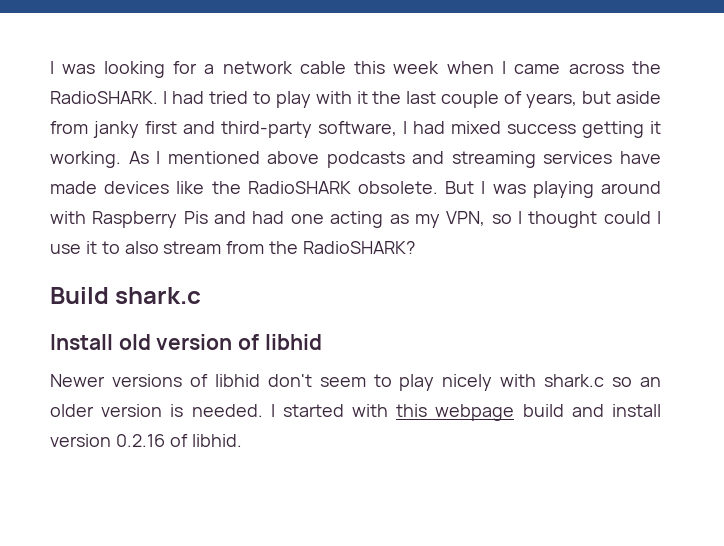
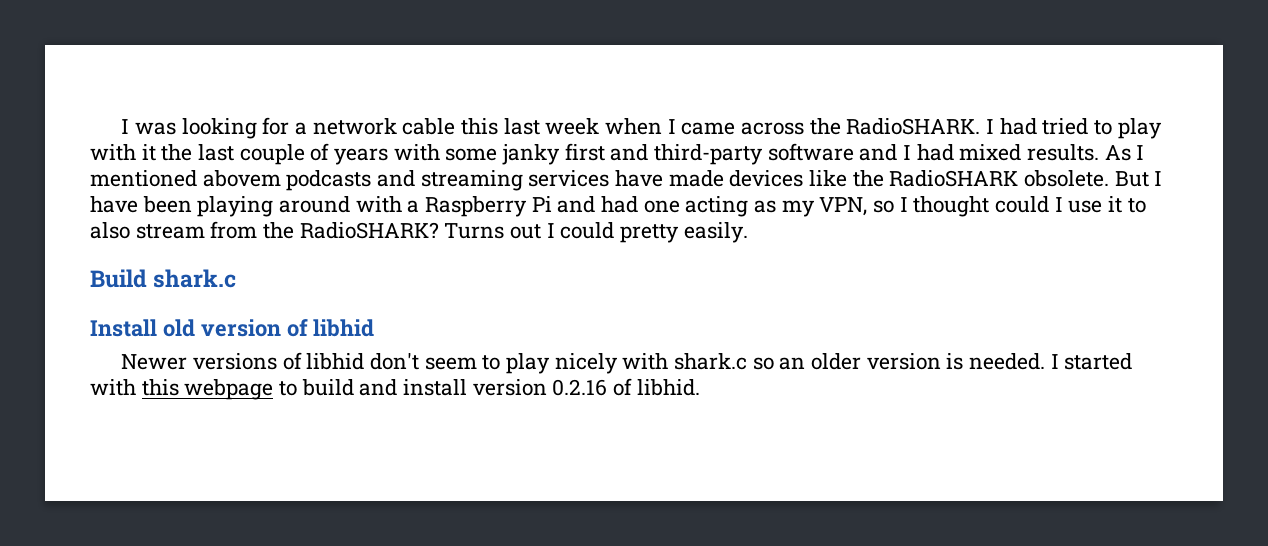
- I was looking for a network cable this week when I came across the RadioSHARK.
+ I was looking for a network cable this last week when I came across the RadioSHARK.
- I had tried to play with it the last couple of years, but aside from janky first and third-party software, I had mixed success getting it working.
+ I had tried to play with it the last couple of years with some janky first and third-party software and I had mixed results.
- As I mentioned above podcasts and streaming services have made devices like the RadioSHARK obsolete.
+ As I mentioned abovem podcasts and streaming services have made devices like the RadioSHARK obsolete.
- But I was playing around with Raspberry Pis and had one acting as my VPN, so I thought could I use it to also stream from the RadioSHARK?
+ But I have been playing around with a Raspberry Pi and had one acting as my VPN, so I thought could I use it to also stream from the RadioSHARK? Turns out I could pretty easily.
- I started with this webpage build and install version 0.2.16 of libhid.
+ I started with this webpage to build and install version 0.2.16 of libhid.

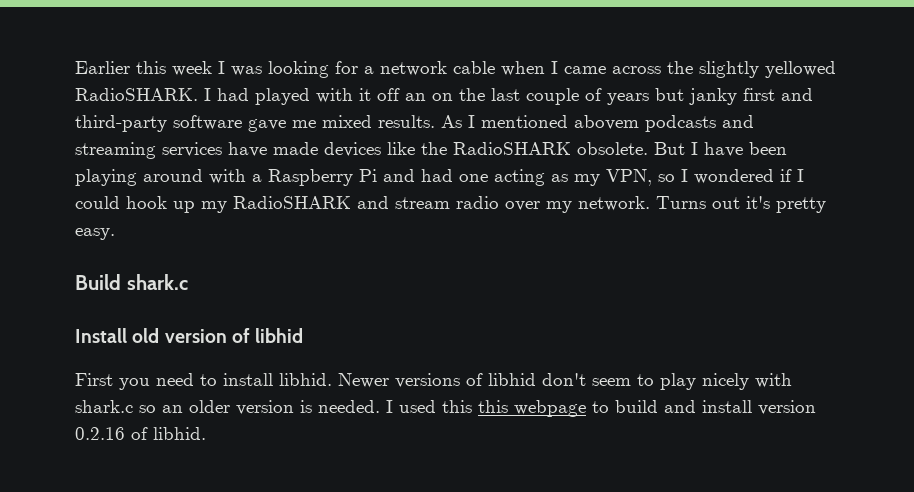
- I was looking for a network cable this last week when I came across the RadioSHARK.
+ Earlier this week I was looking for a network cable when I came across the slightly yellowed RadioSHARK.
- I had tried to play with it the last couple of years with some janky first and third-party software and I had mixed results.
+ I had played with it off an on the last couple of years but janky first and third-party software gave me mixed results.
- But I have been playing around with a Raspberry Pi and had one acting as my VPN, so I thought could I use it to also stream from the RadioSHARK? Turns out I could pretty easily.
+ But I have been playing around with a Raspberry Pi and had one acting as my VPN, so I wondered if I could hook up my RadioSHARK and stream radio over my network. Turns out it's pretty easy.
+ First you need to install libhid.
- I started with this webpage to build and install version 0.2.16 of libhid.
+ I used this this webpage to build and install version 0.2.16 of libhid.

